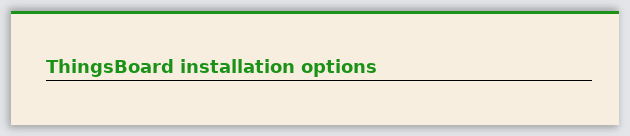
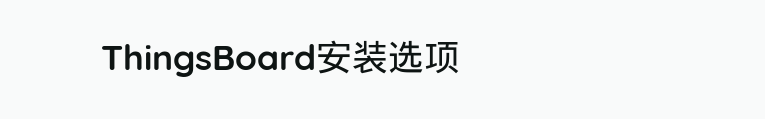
- ThingsBoard installation options
+ ThingsBoard安装选项

